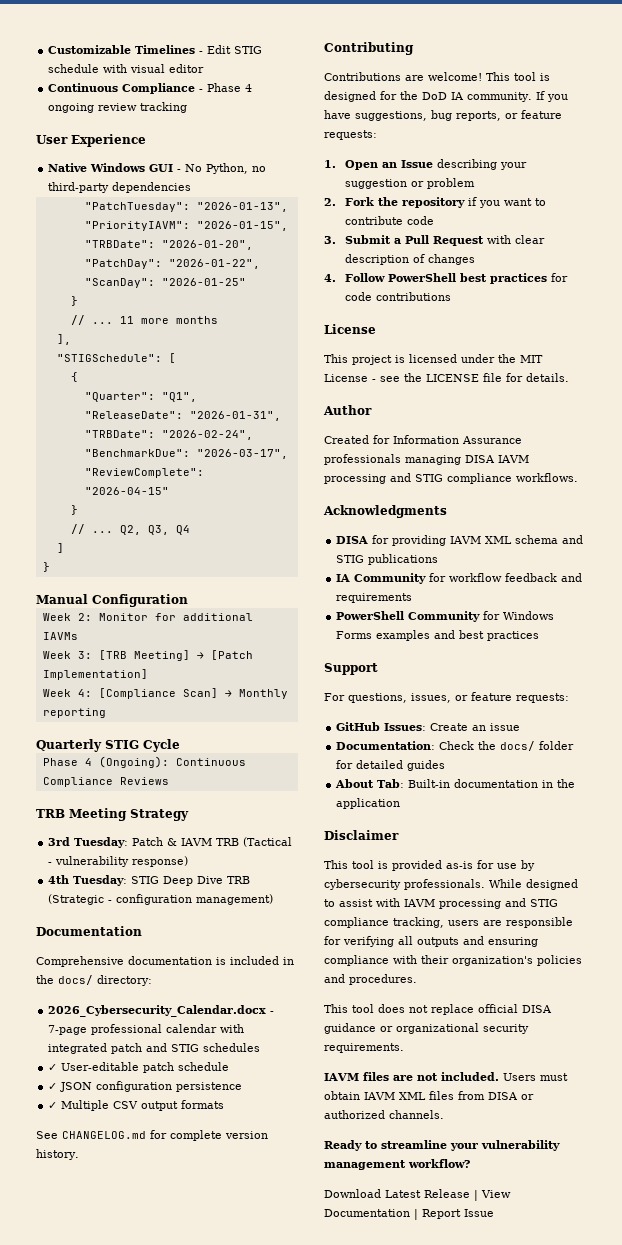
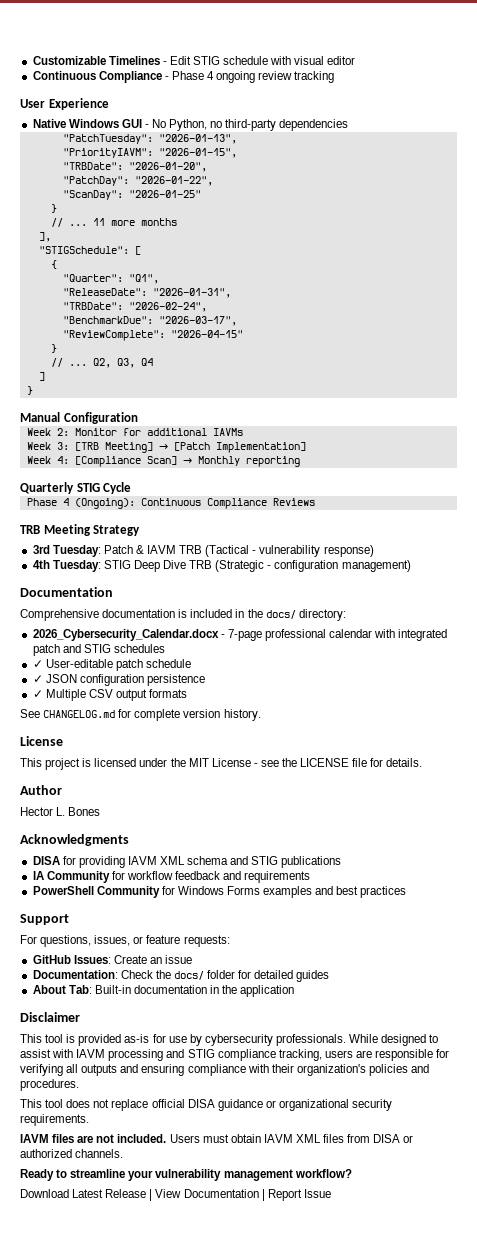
- Contributing
- Contributions are welcome! This tool is designed for the DoD IA community. If you have suggestions, bug reports, or feature requests:
- 1. Open an Issue describing your suggestion or problem
- 2. Fork the repository if you want to contribute code
- 3. Submit a Pull Request with clear description of changes
- 4. Follow PowerShell best practices for code contributions
- Created for Information Assurance professionals managing DISA IAVM processing and STIG compliance workflows.
+ Hector L. Bones

